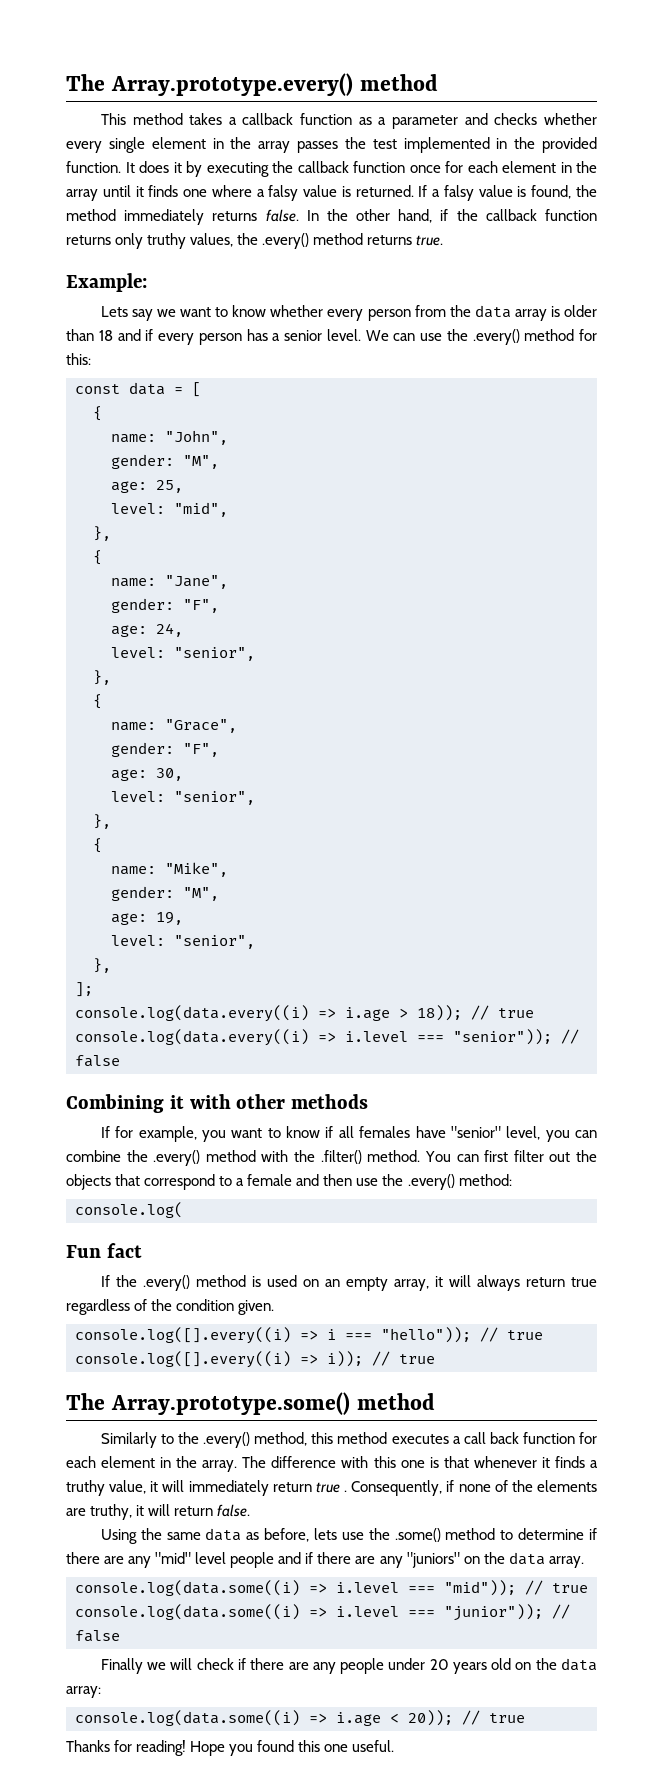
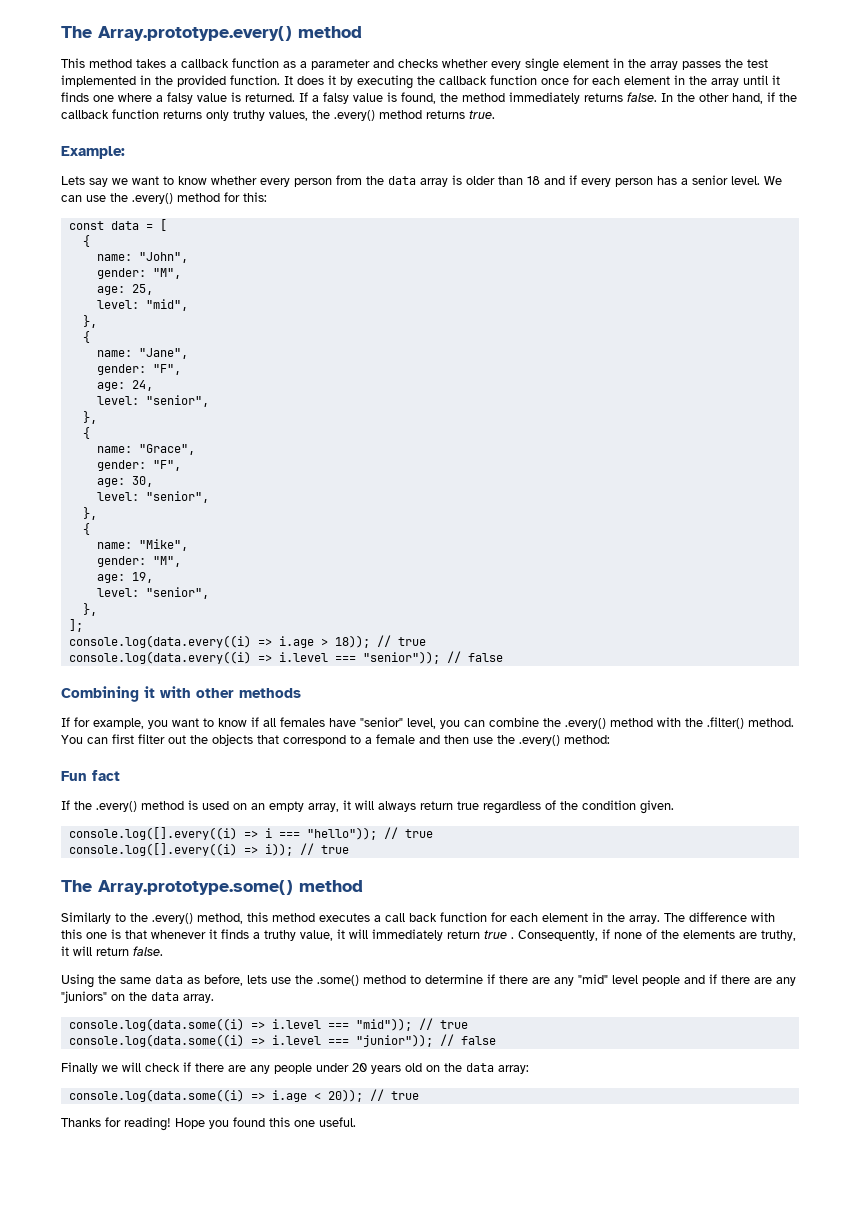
- console.log(

